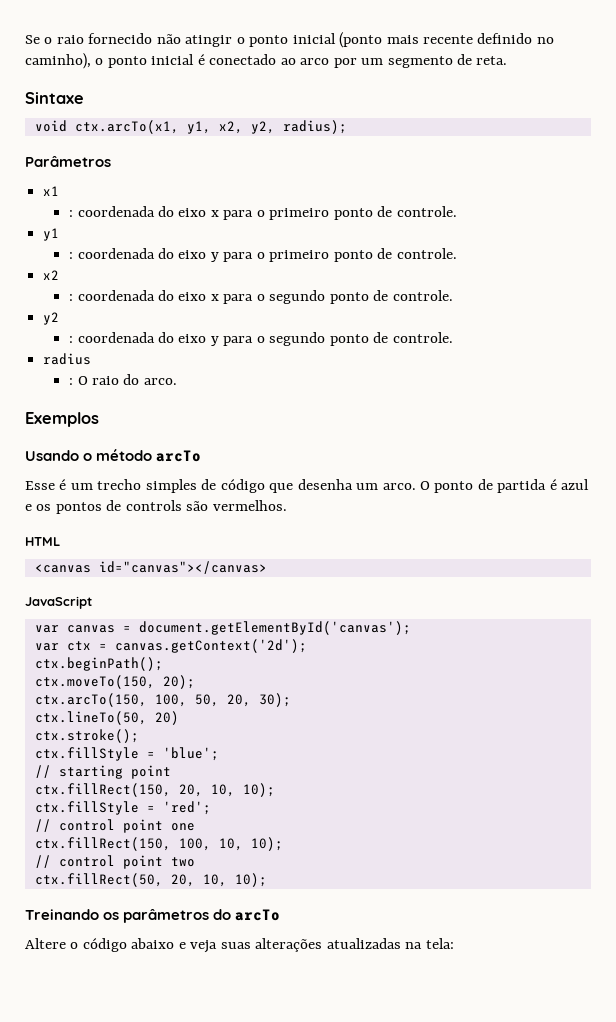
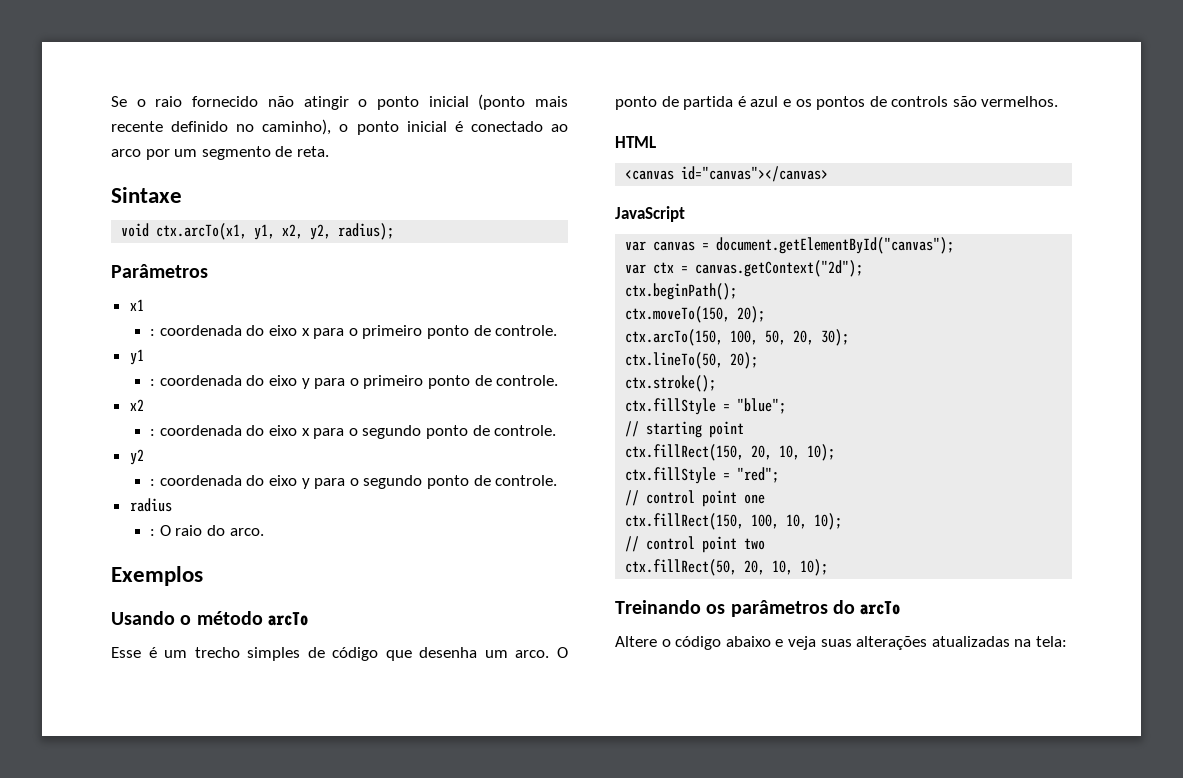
- var canvas = document.getElementById('canvas');
+ var canvas = document.getElementById("canvas");
- var ctx = canvas.getContext('2d');
+ var ctx = canvas.getContext("2d");
- ctx.lineTo(50, 20)
+ ctx.lineTo(50, 20);
- ctx.fillStyle = 'blue';
+ ctx.fillStyle = "blue";
- ctx.fillStyle = 'red';
+ ctx.fillStyle = "red";

